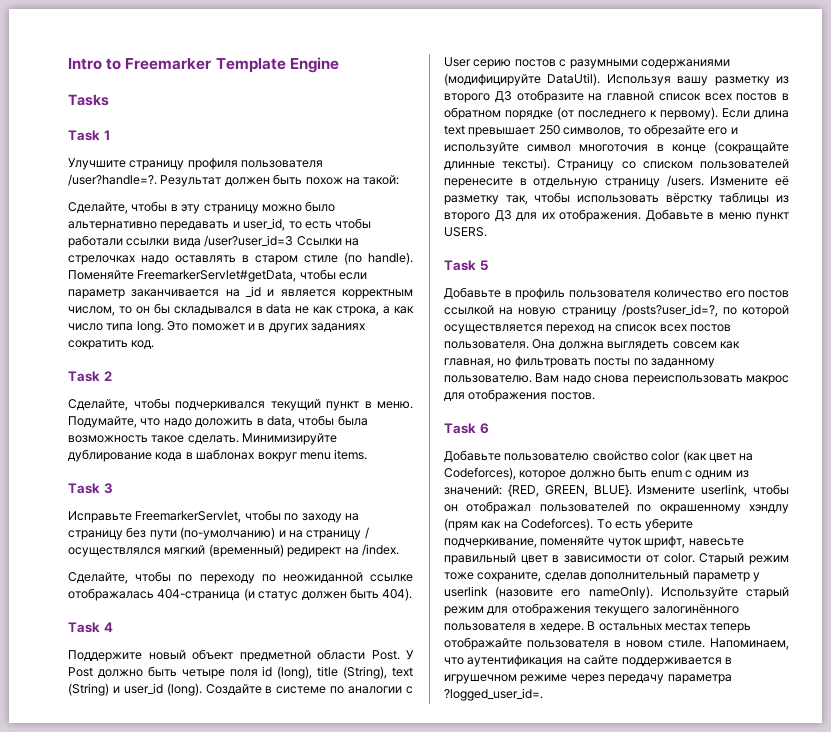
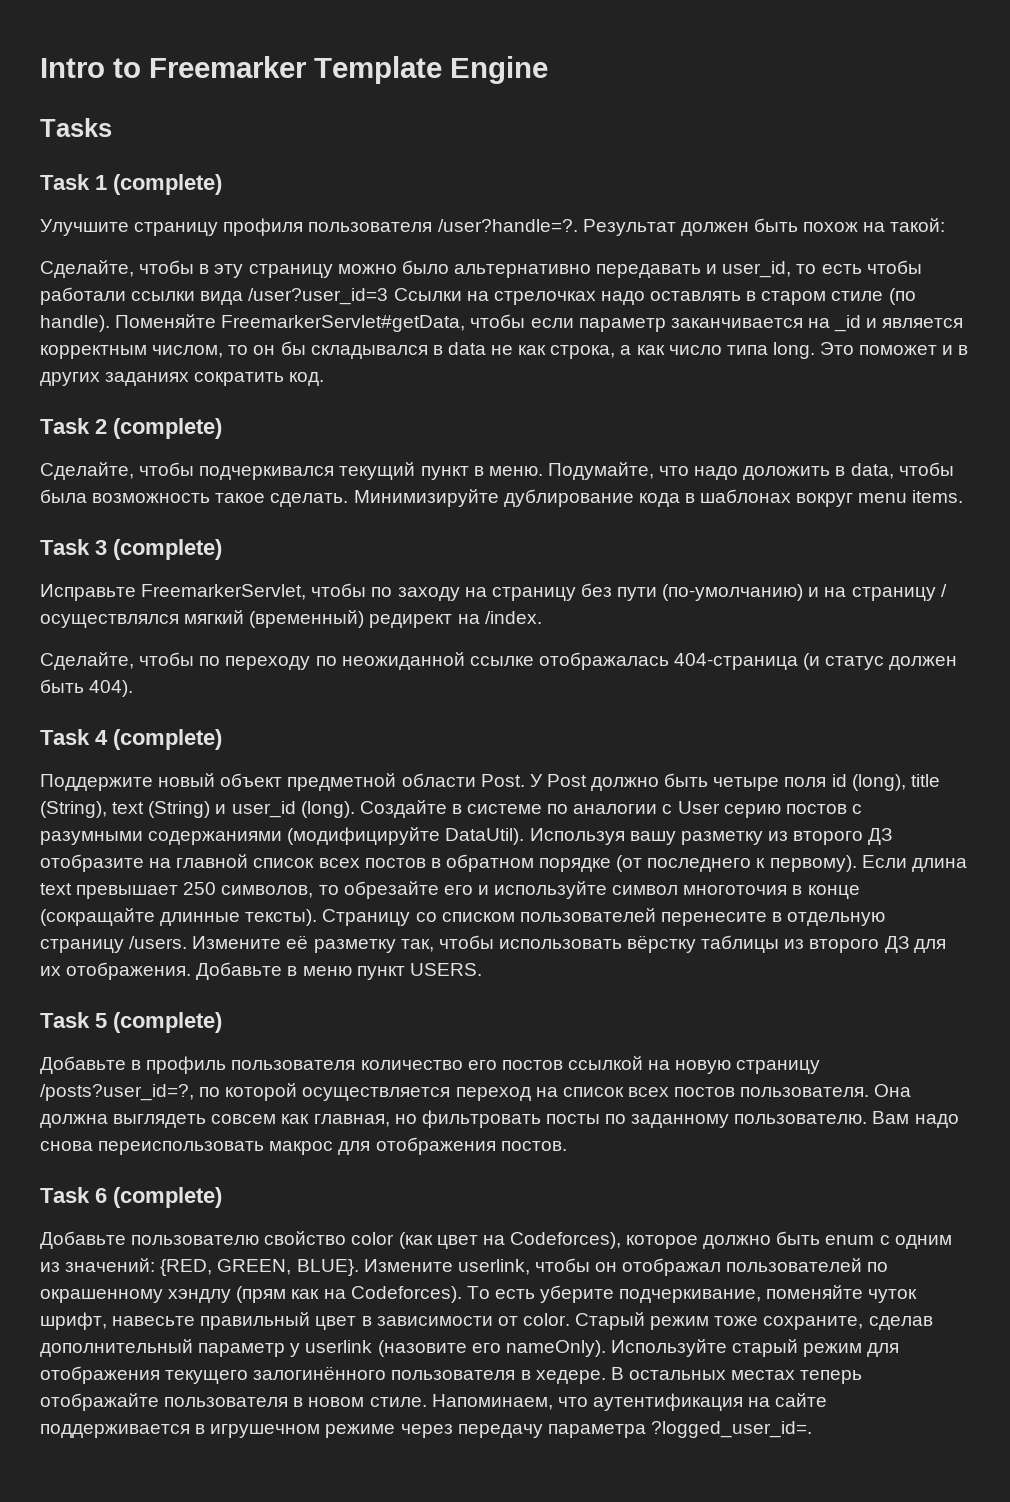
- Task 1
+ Task 1 (complete)
- Task 2
+ Task 2 (complete)
- Task 3
+ Task 3 (complete)
- Task 4
+ Task 4 (complete)
- Task 5
+ Task 5 (complete)
- Task 6
+ Task 6 (complete)

